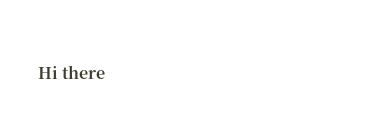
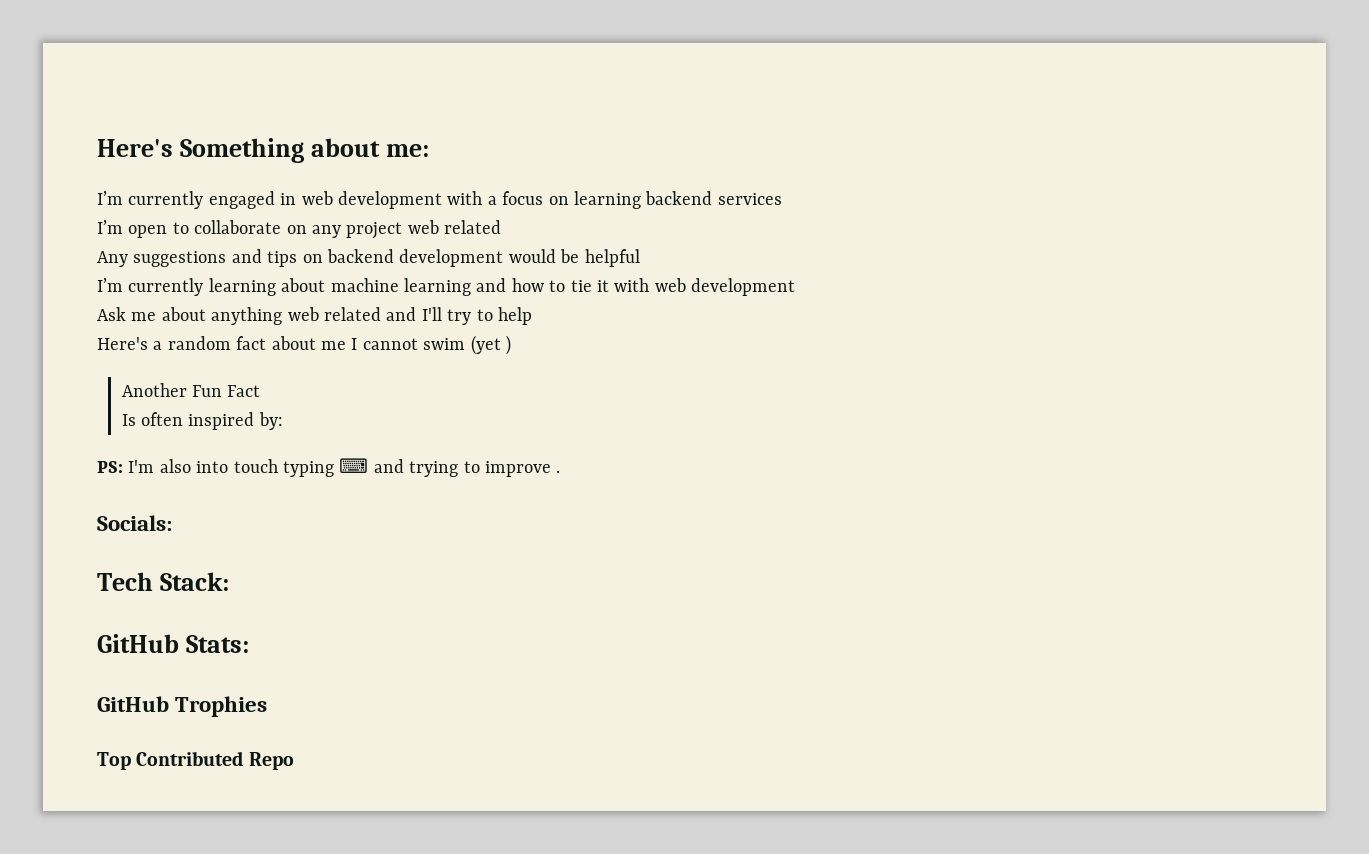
- Hi there
+ Here's Something about me:
+ I’m currently engaged in web development with a focus on learning backend services
+ I’m open to collaborate on any project web related
+ Any suggestions and tips on backend development would be helpful
+ I’m currently learning about machine learning and how to tie it with web development
+ Ask me about anything web related and I'll try to help
+ Here's a random fact about me I cannot swim (yet )
+ Another Fun Fact
+ Is often inspired by:
+ PS: I'm also into touch typing ⌨ and trying to improve .
+ Socials:
+ Tech Stack:
+ GitHub Stats:
+ GitHub Trophies
+ Top Contributed Repo

